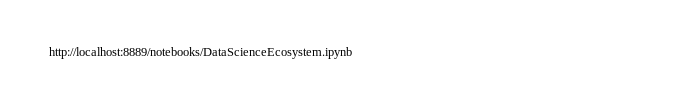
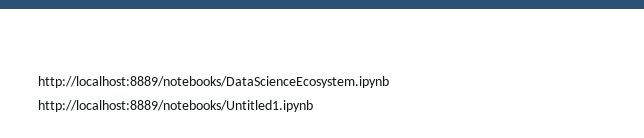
- http://localhost:8889/notebooks/DataScienceEcosystem.ipynb
+ http://localhost:8889/notebooks/DataScienceEcosystem.ipynb http://localhost:8889/notebooks/Untitled1.ipynb

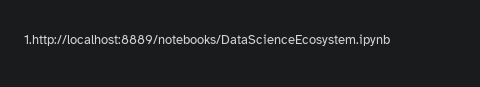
- http://localhost:8889/notebooks/DataScienceEcosystem.ipynb http://localhost:8889/notebooks/Untitled1.ipynb
+ 1.http://localhost:8889/notebooks/DataScienceEcosystem.ipynb

